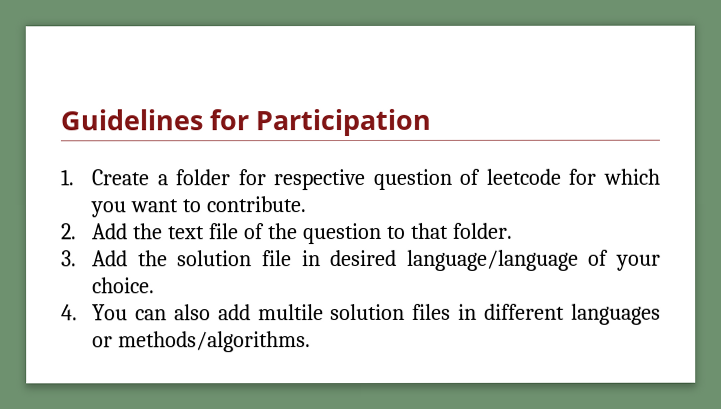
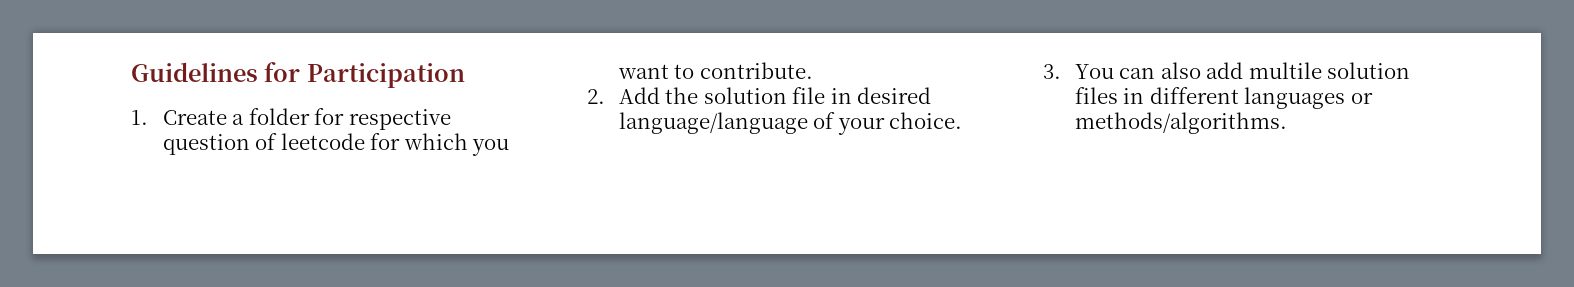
- 2. Add the text file of the question to that folder.
- 3. Add the solution file in desired language/language of your choice.
+ 2. Add the solution file in desired language/language of your choice.
- 4. You can also add multile solution files in different languages or methods/algorithms.
+ 3. You can also add multile solution files in different languages or methods/algorithms.

